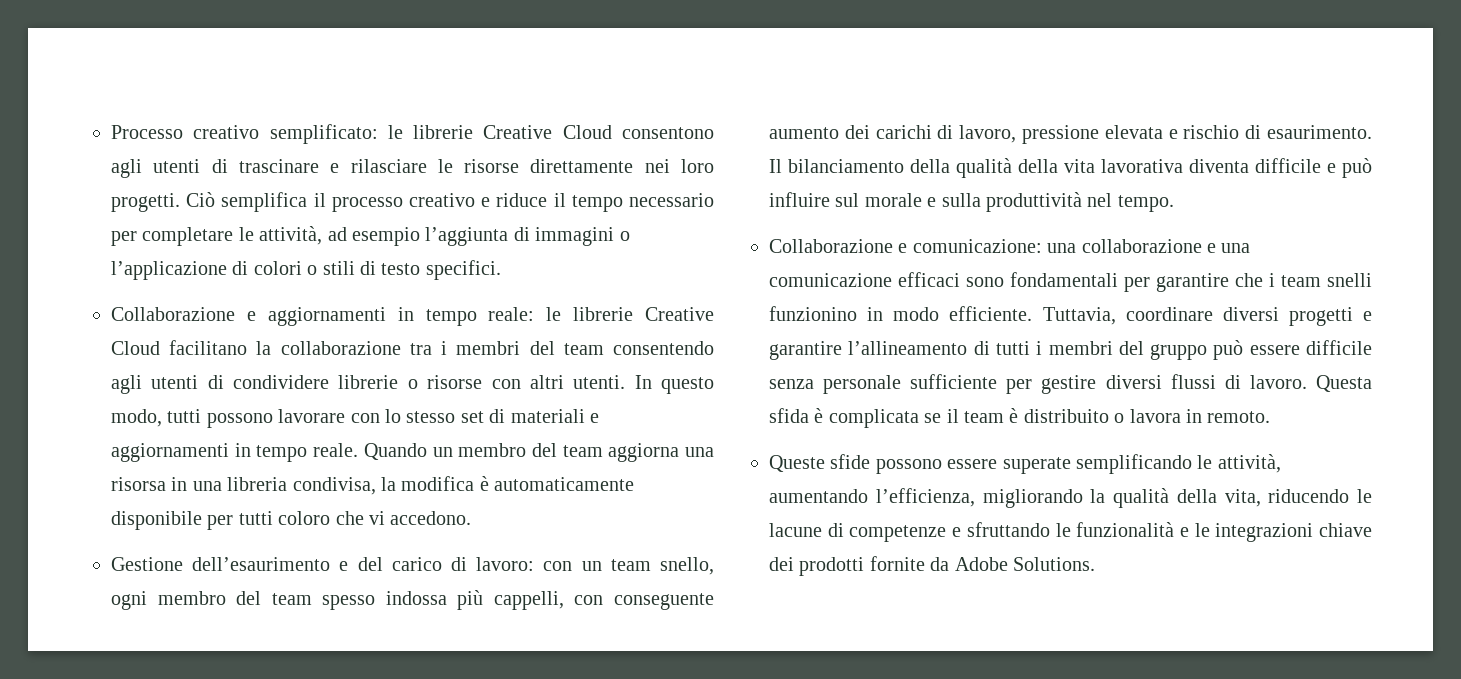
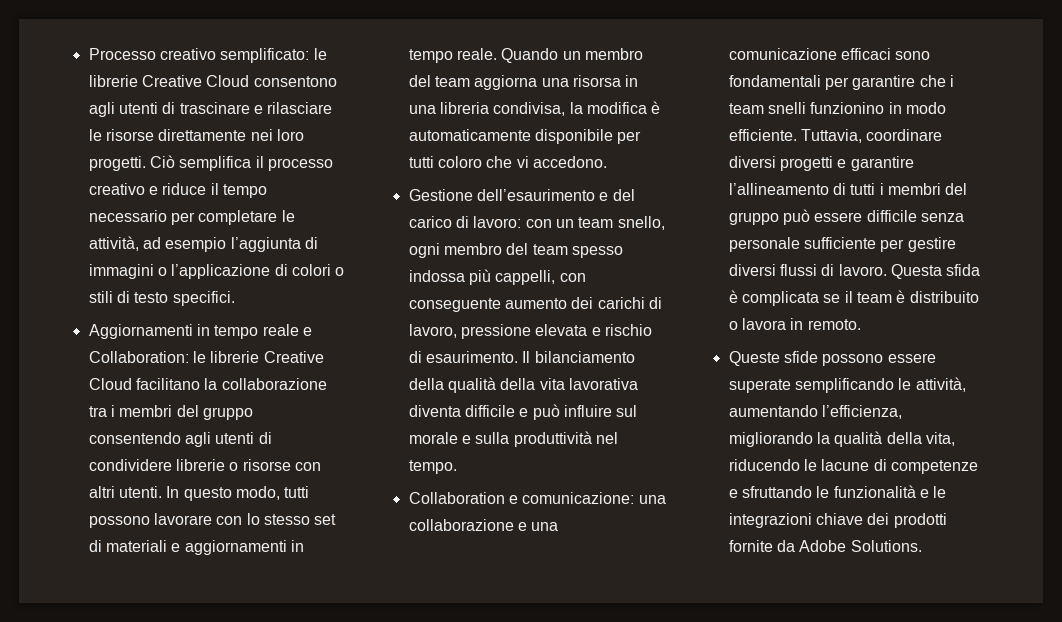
- Collaborazione e aggiornamenti in tempo reale: le librerie Creative Cloud facilitano la collaborazione tra i membri del team consentendo agli utenti di condividere librerie o risorse con altri utenti.
+ Aggiornamenti in tempo reale e Collaboration: le librerie Creative Cloud facilitano la collaborazione tra i membri del gruppo consentendo agli utenti di condividere librerie o risorse con altri utenti.
- Collaborazione e comunicazione: una collaborazione e una comunicazione efficaci sono fondamentali per garantire che i team snelli funzionino in modo efficiente.
+ Collaboration e comunicazione: una collaborazione e una comunicazione efficaci sono fondamentali per garantire che i team snelli funzionino in modo efficiente.

